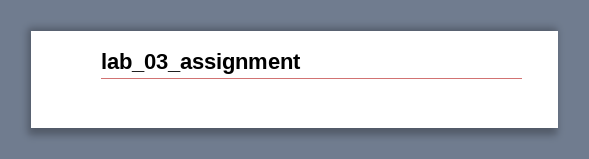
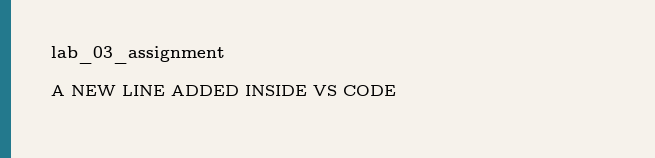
+ A NEW LINE ADDED INSIDE VS CODE

